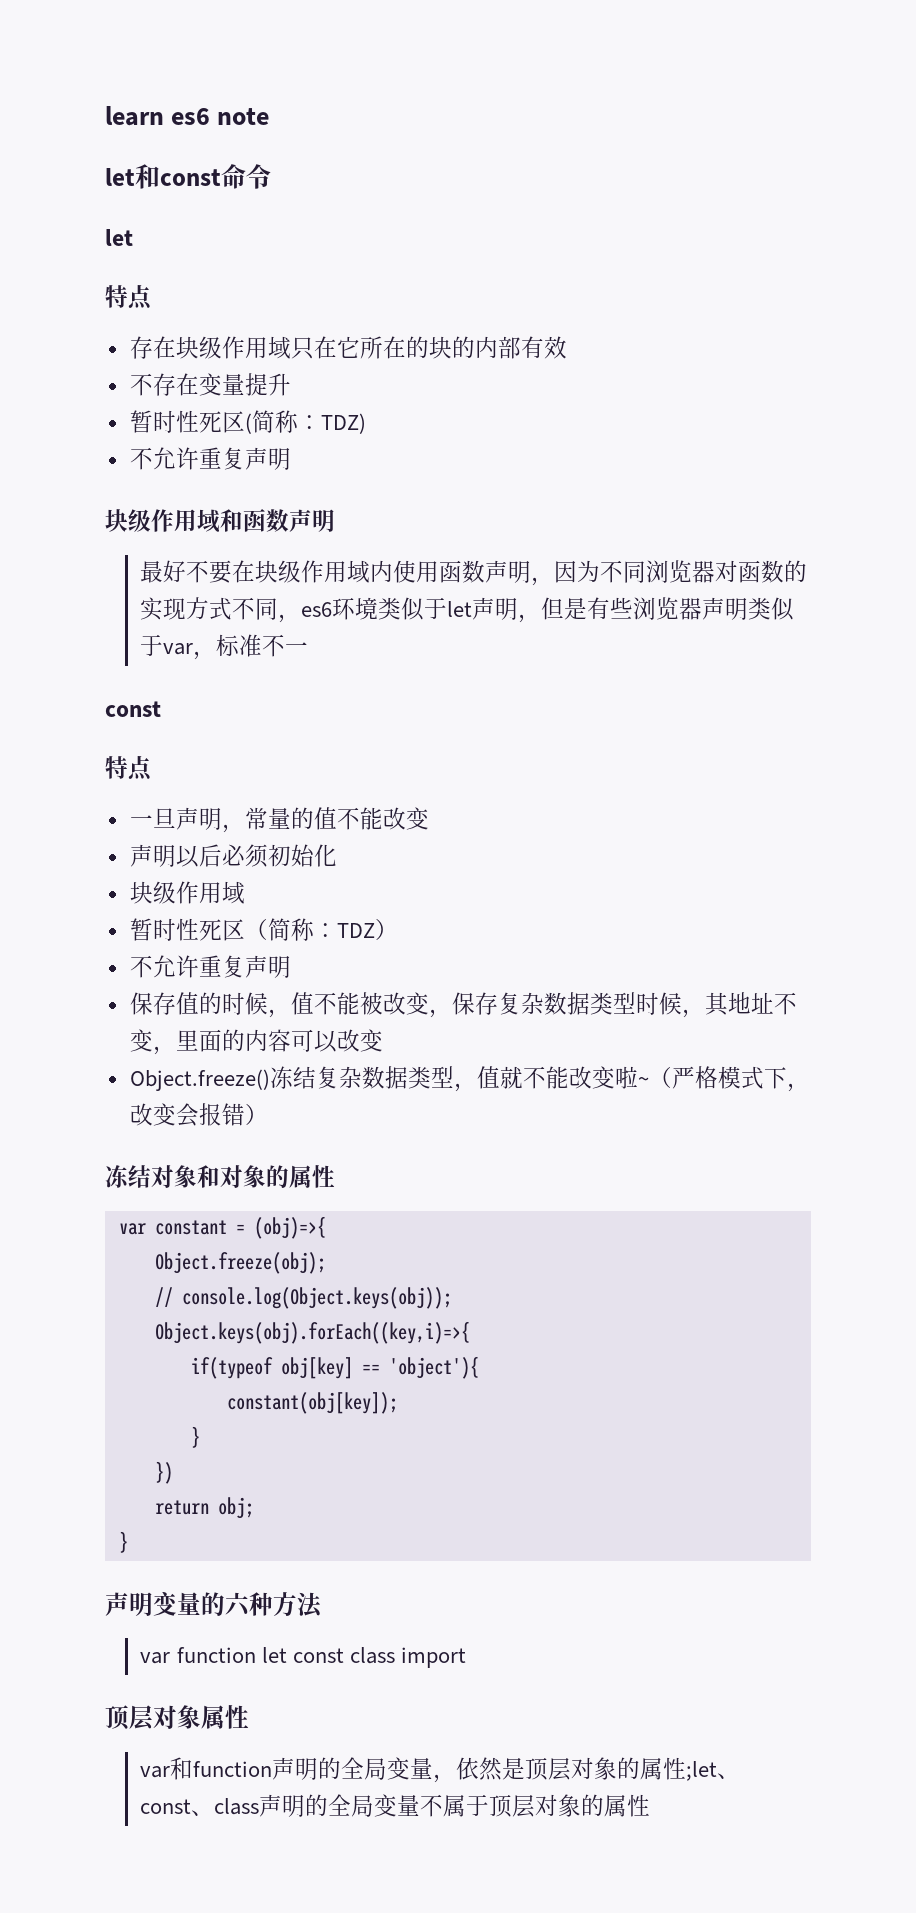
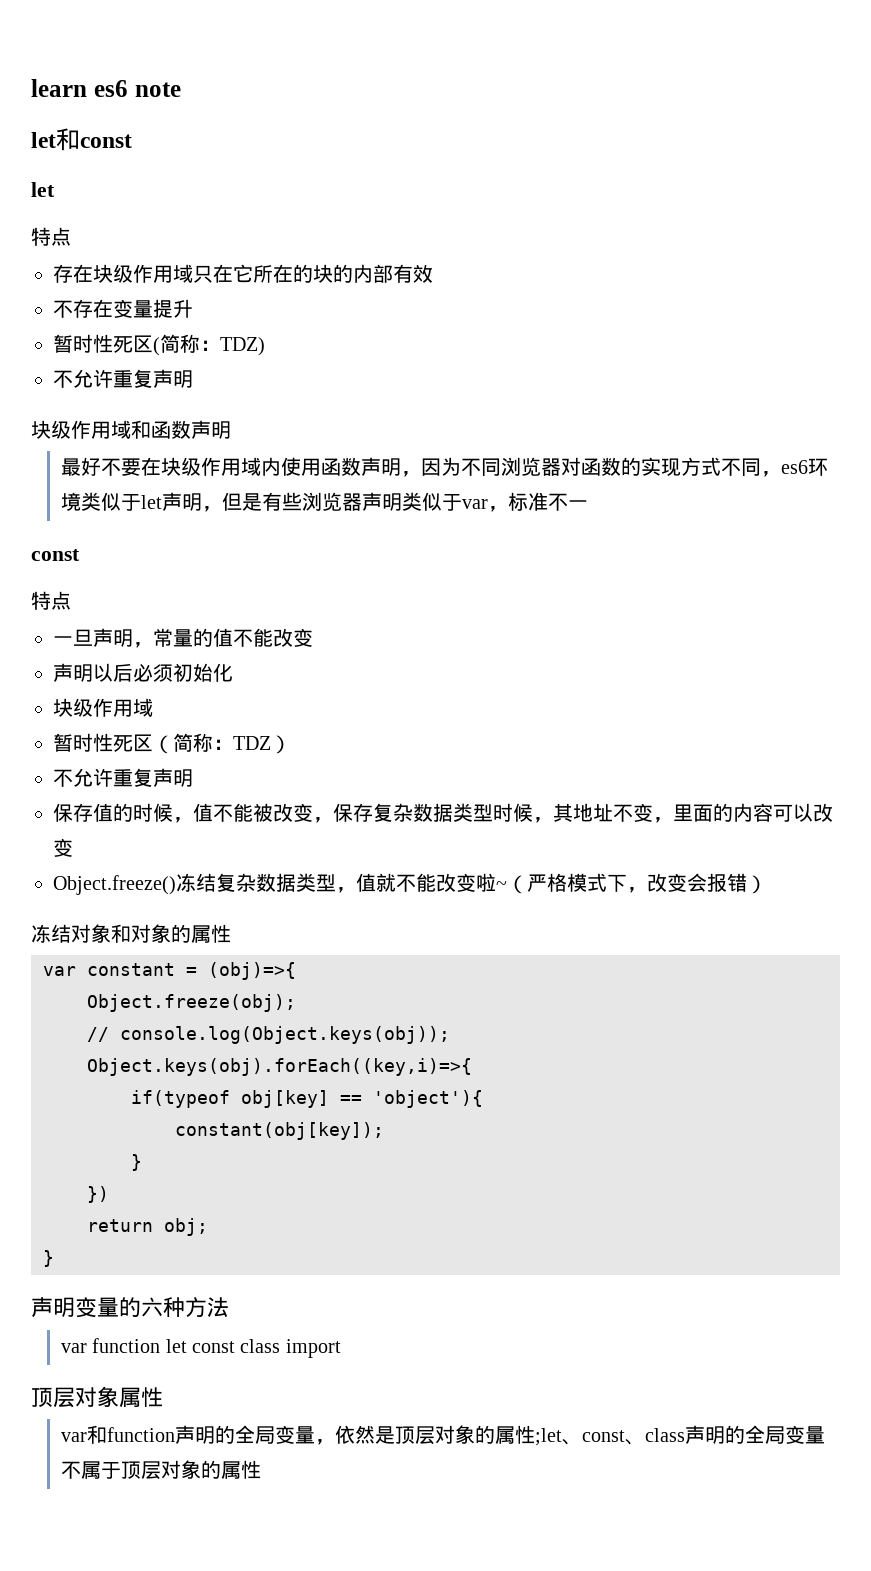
- let和const命令
+ let和const

